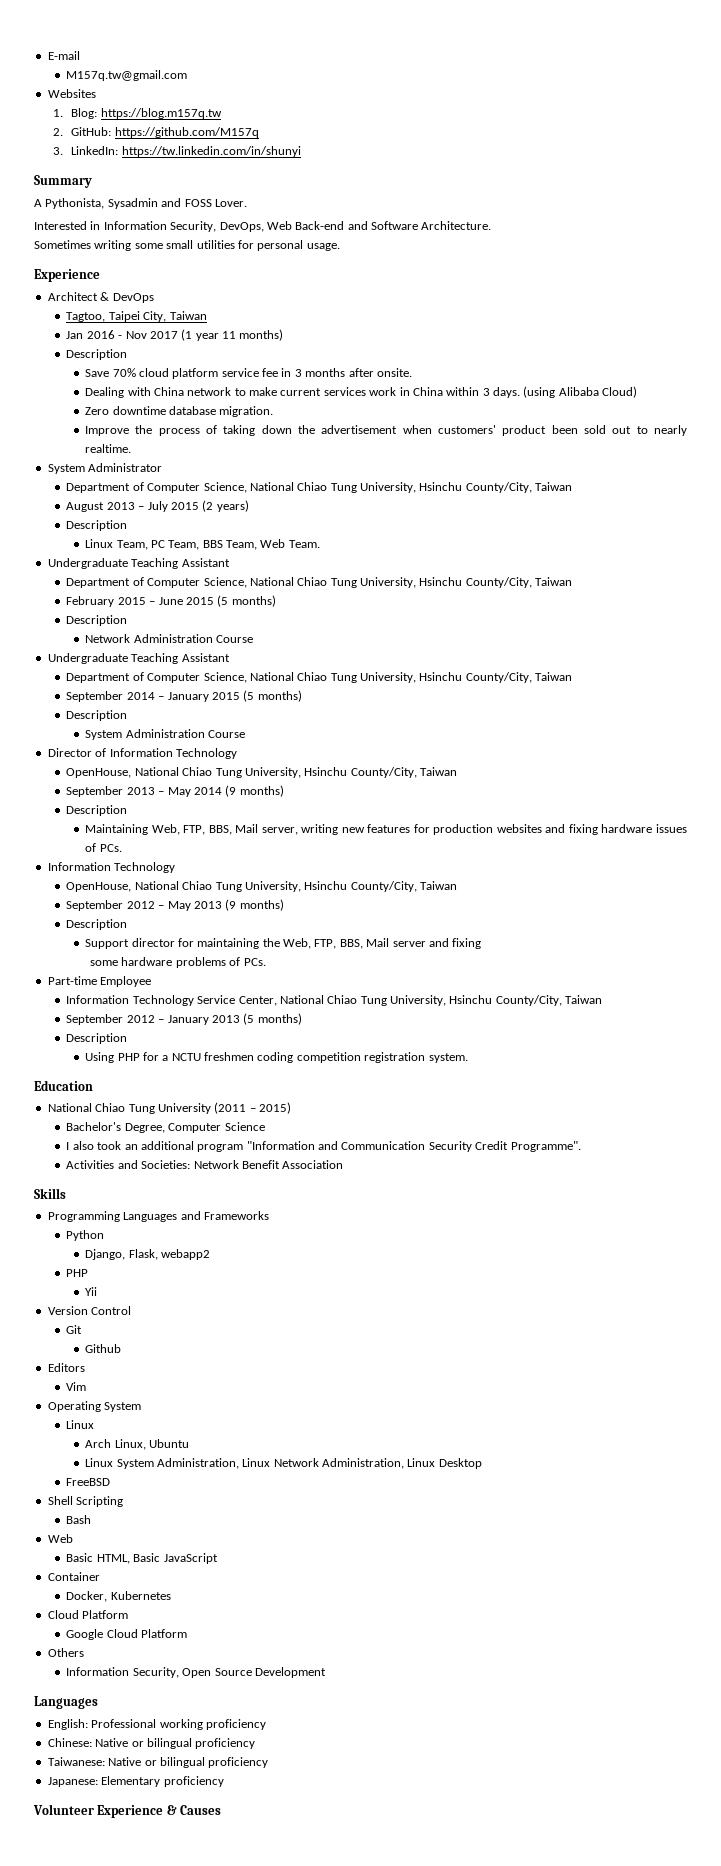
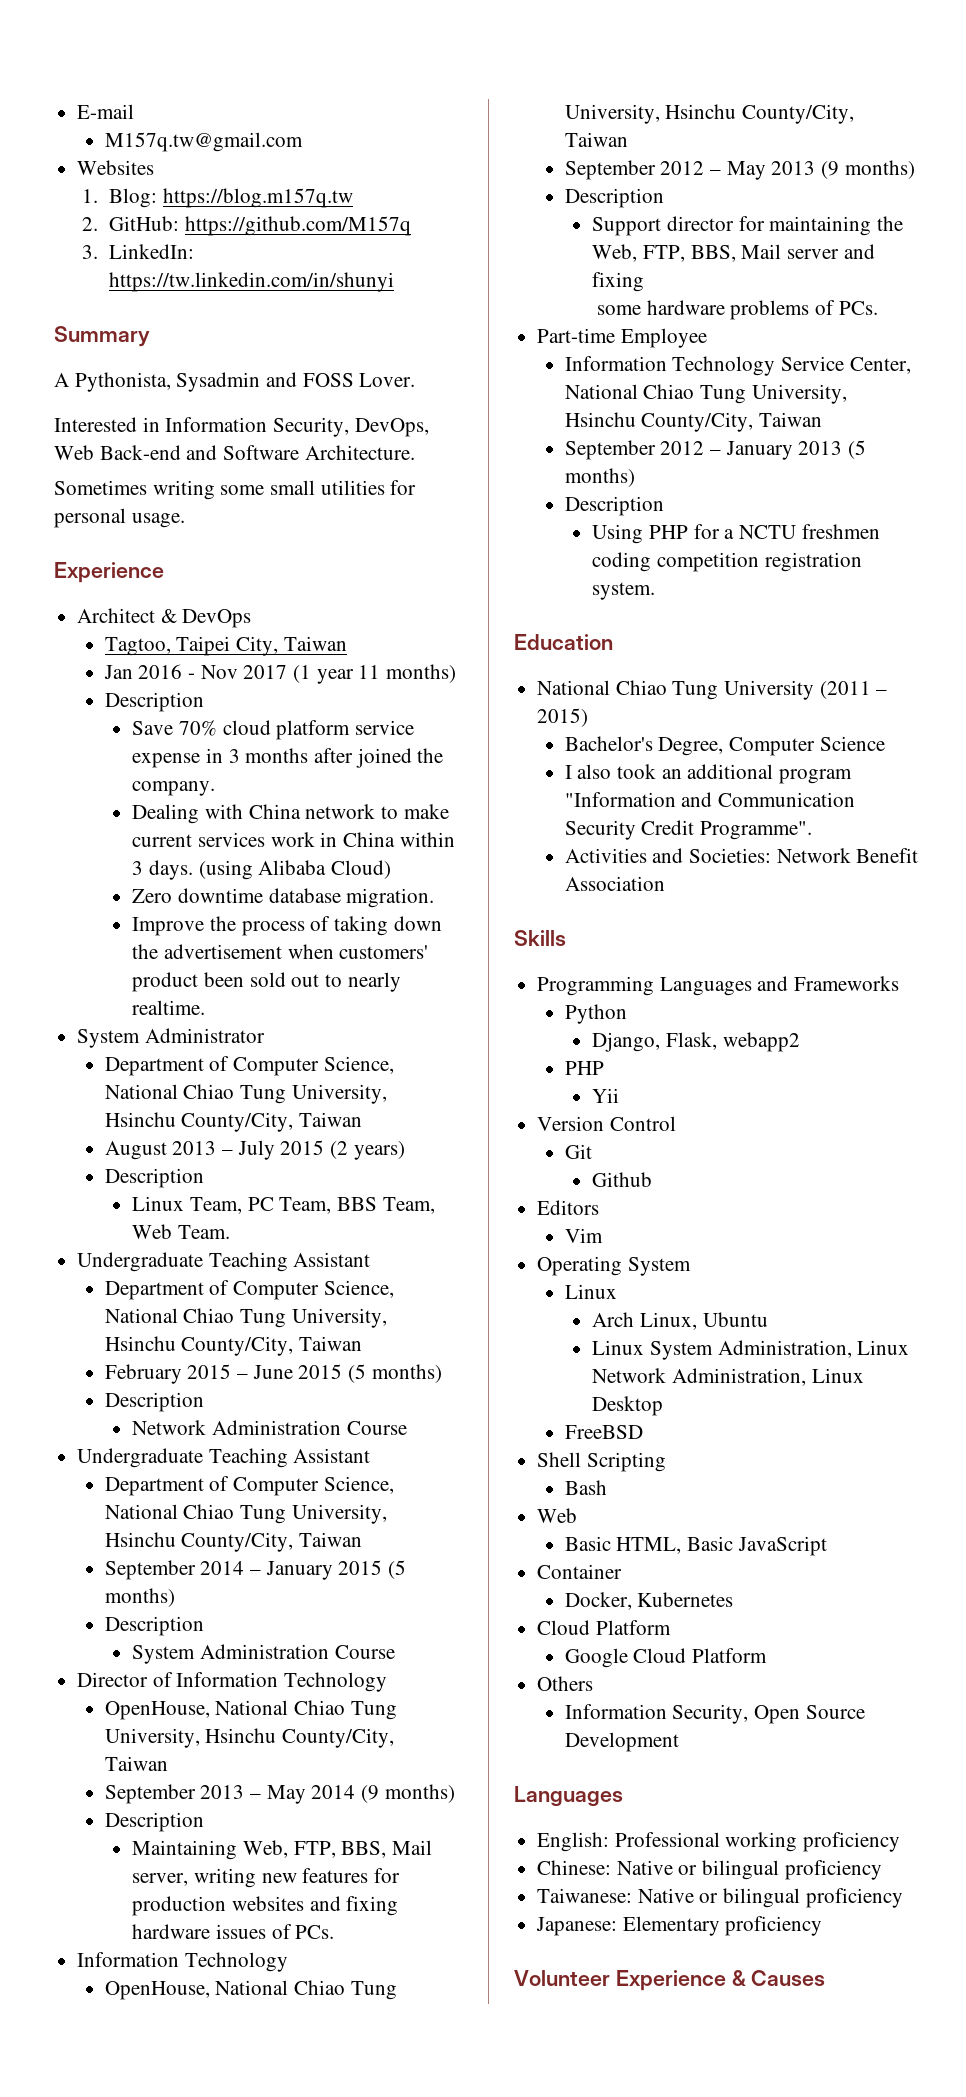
- Save 70% cloud platform service fee in 3 months after onsite.
+ Save 70% cloud platform service expense in 3 months after joined the company.

